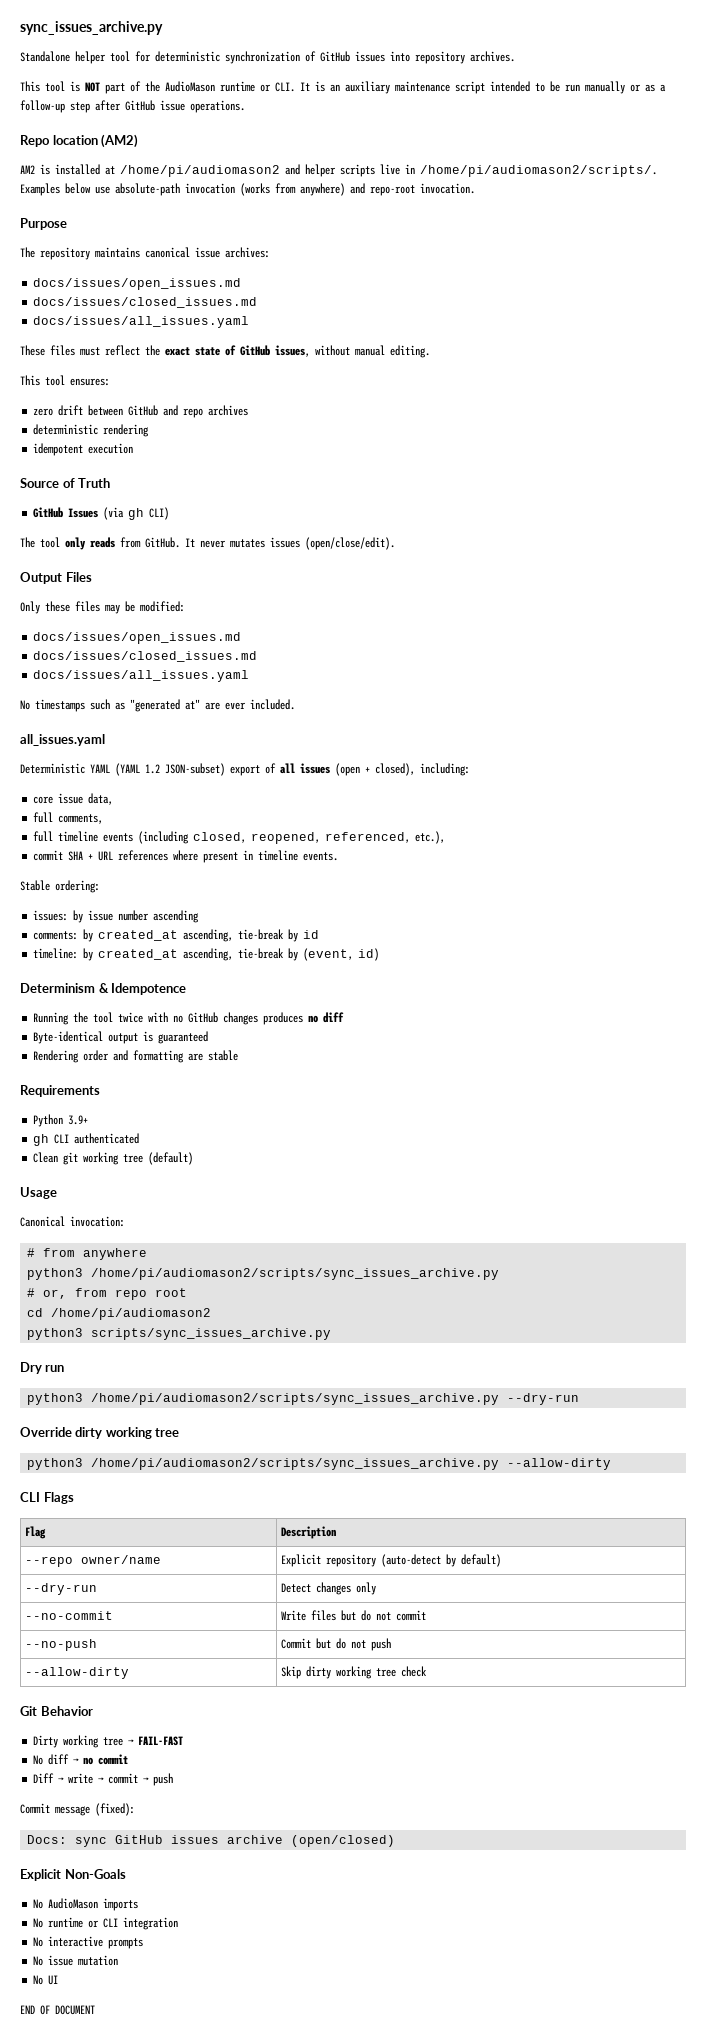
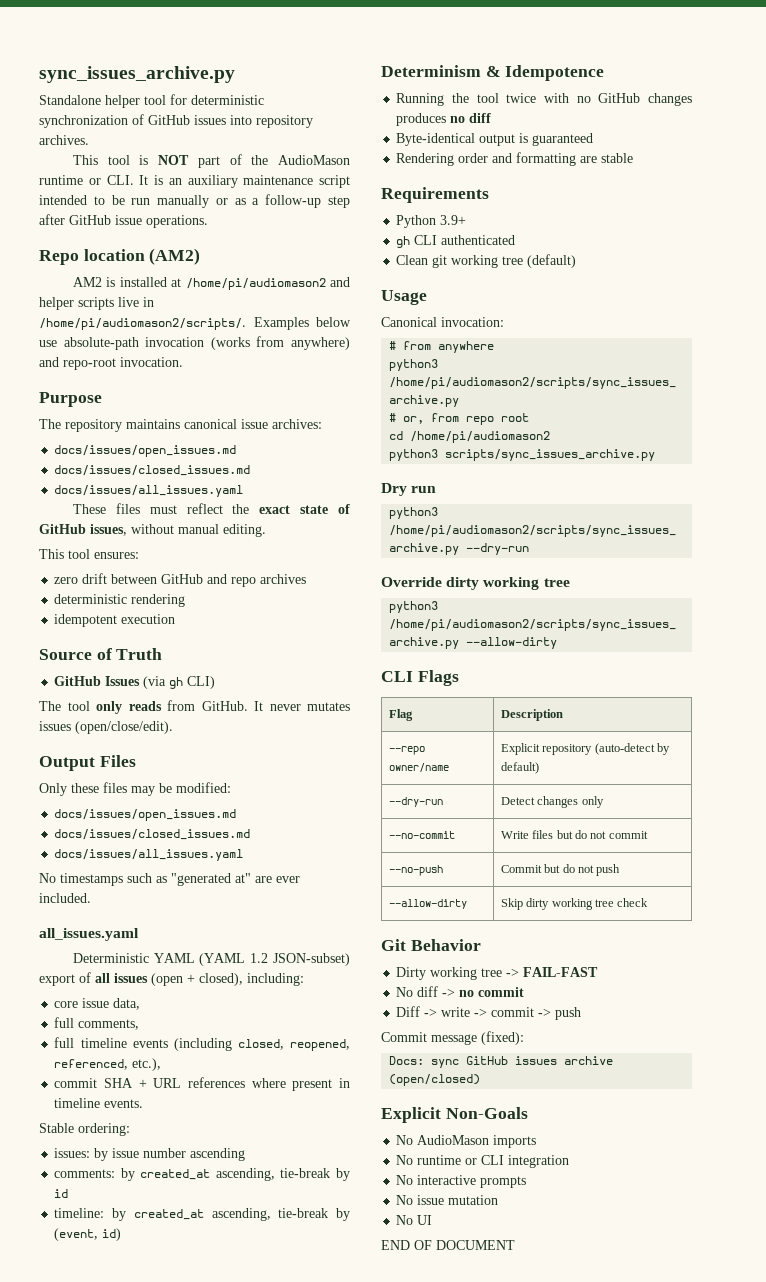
- Dirty working tree → FAIL-FAST
+ Dirty working tree -> FAIL-FAST
- No diff → no commit
+ No diff -> no commit
- Diff → write → commit → push
+ Diff -> write -> commit -> push

